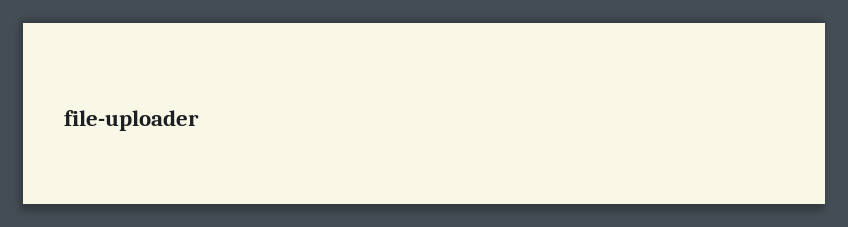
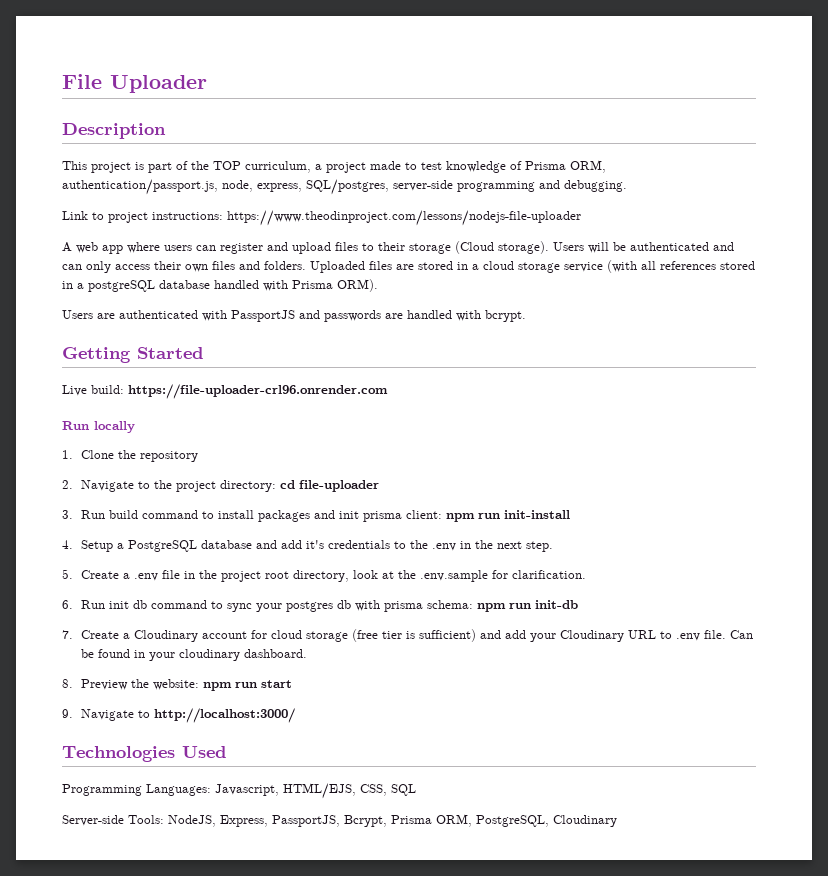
- file-uploader
+ File Uploader
+ Description
+ This project is part of the TOP curriculum, a project made to test knowledge of Prisma ORM, authentication/passport.js, node, express, SQL/postgres, server-side programming and debugging.
+ Link to project instructions: https://www.theodinproject.com/lessons/nodejs-file-uploader
+ A web app where users can register and upload files to their storage (Cloud storage). Users will be authenticated and can only access their own files and folders. Uploaded files are stored in a cloud storage service (with all references stored in a postgreSQL database handled with Prisma ORM).
+ Users are authenticated with PassportJS and passwords are handled with bcrypt.
+ Getting Started
+ Live build: https://file-uploader-crl96.onrender.com
+ Run locally
+ 1. Clone the repository
+ 2. Navigate to the project directory: cd file-uploader
+ 3. Run build command to install packages and init prisma client: npm run init-install
+ 4. Setup a PostgreSQL database and add it's credentials to the .env in the next step.
+ 5. Create a .env file in the project root directory, look at the .env.sample for clarification.
+ 6. Run init db command to sync your postgres db with prisma schema: npm run init-db
+ 7. Create a Cloudinary account for cloud storage (free tier is sufficient) and add your Cloudinary URL to .env file. Can be found in your cloudinary dashboard.
+ 8. Preview the website: npm run start
+ 9. Navigate to http://localhost:3000/
+ Technologies Used
+ Programming Languages: Javascript, HTML/EJS, CSS, SQL
+ Server-side Tools: NodeJS, Express, PassportJS, Bcrypt, Prisma ORM, PostgreSQL, Cloudinary

